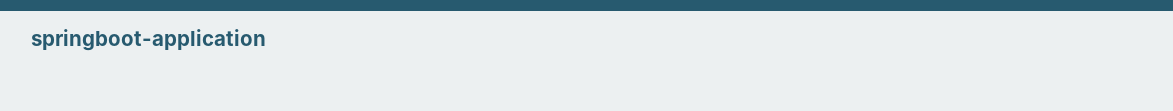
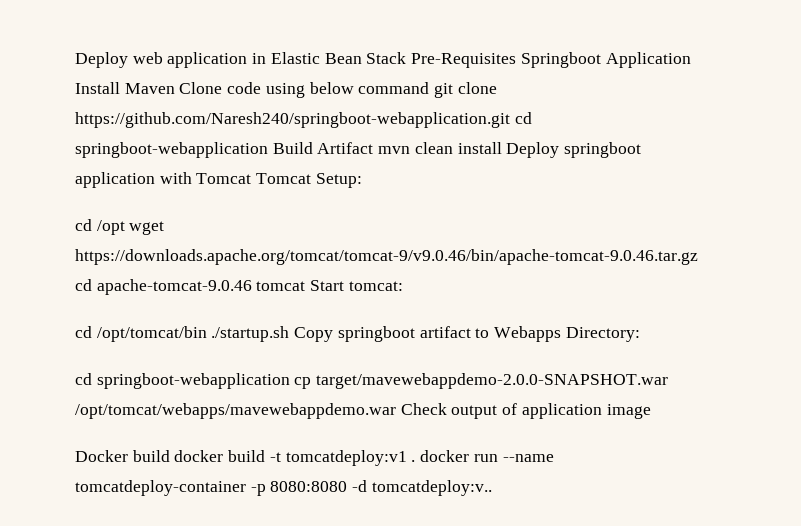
- springboot-application
+ Deploy web application in Elastic Bean Stack Pre-Requisites Springboot Application Install Maven Clone code using below command git clone https://github.com/Naresh240/springboot-webapplication.git cd springboot-webapplication Build Artifact mvn clean install Deploy springboot application with Tomcat Tomcat Setup:
+ cd /opt wget https://downloads.apache.org/tomcat/tomcat-9/v9.0.46/bin/apache-tomcat-9.0.46.tar.gz cd apache-tomcat-9.0.46 tomcat Start tomcat:
+ cd /opt/tomcat/bin ./startup.sh Copy springboot artifact to Webapps Directory:
+ cd springboot-webapplication cp target/mavewebappdemo-2.0.0-SNAPSHOT.war /opt/tomcat/webapps/mavewebappdemo.war Check output of application image
+ Docker build docker build -t tomcatdeploy:v1 . docker run --name tomcatdeploy-container -p 8080:8080 -d tomcatdeploy:v..

